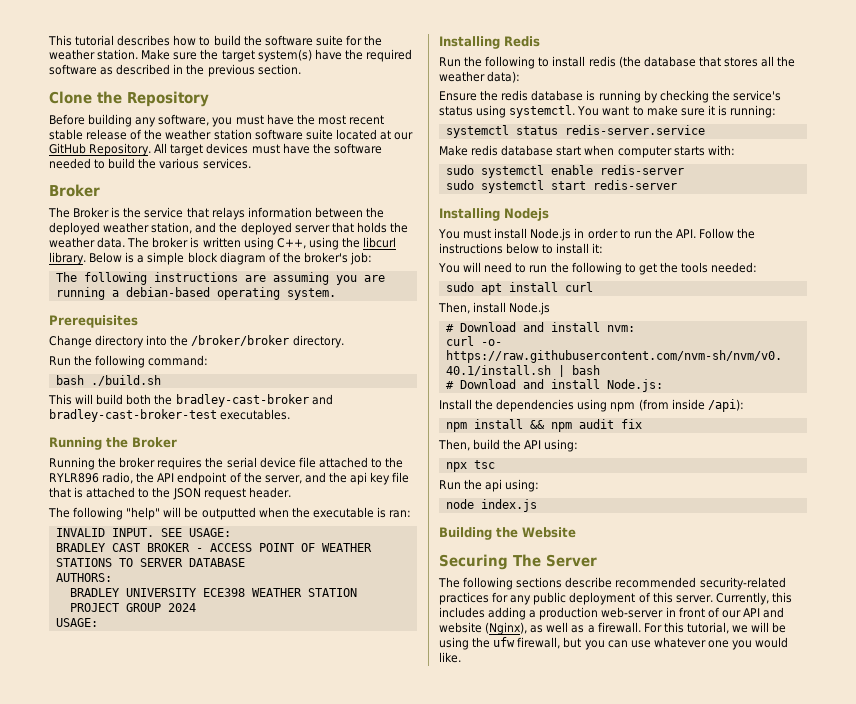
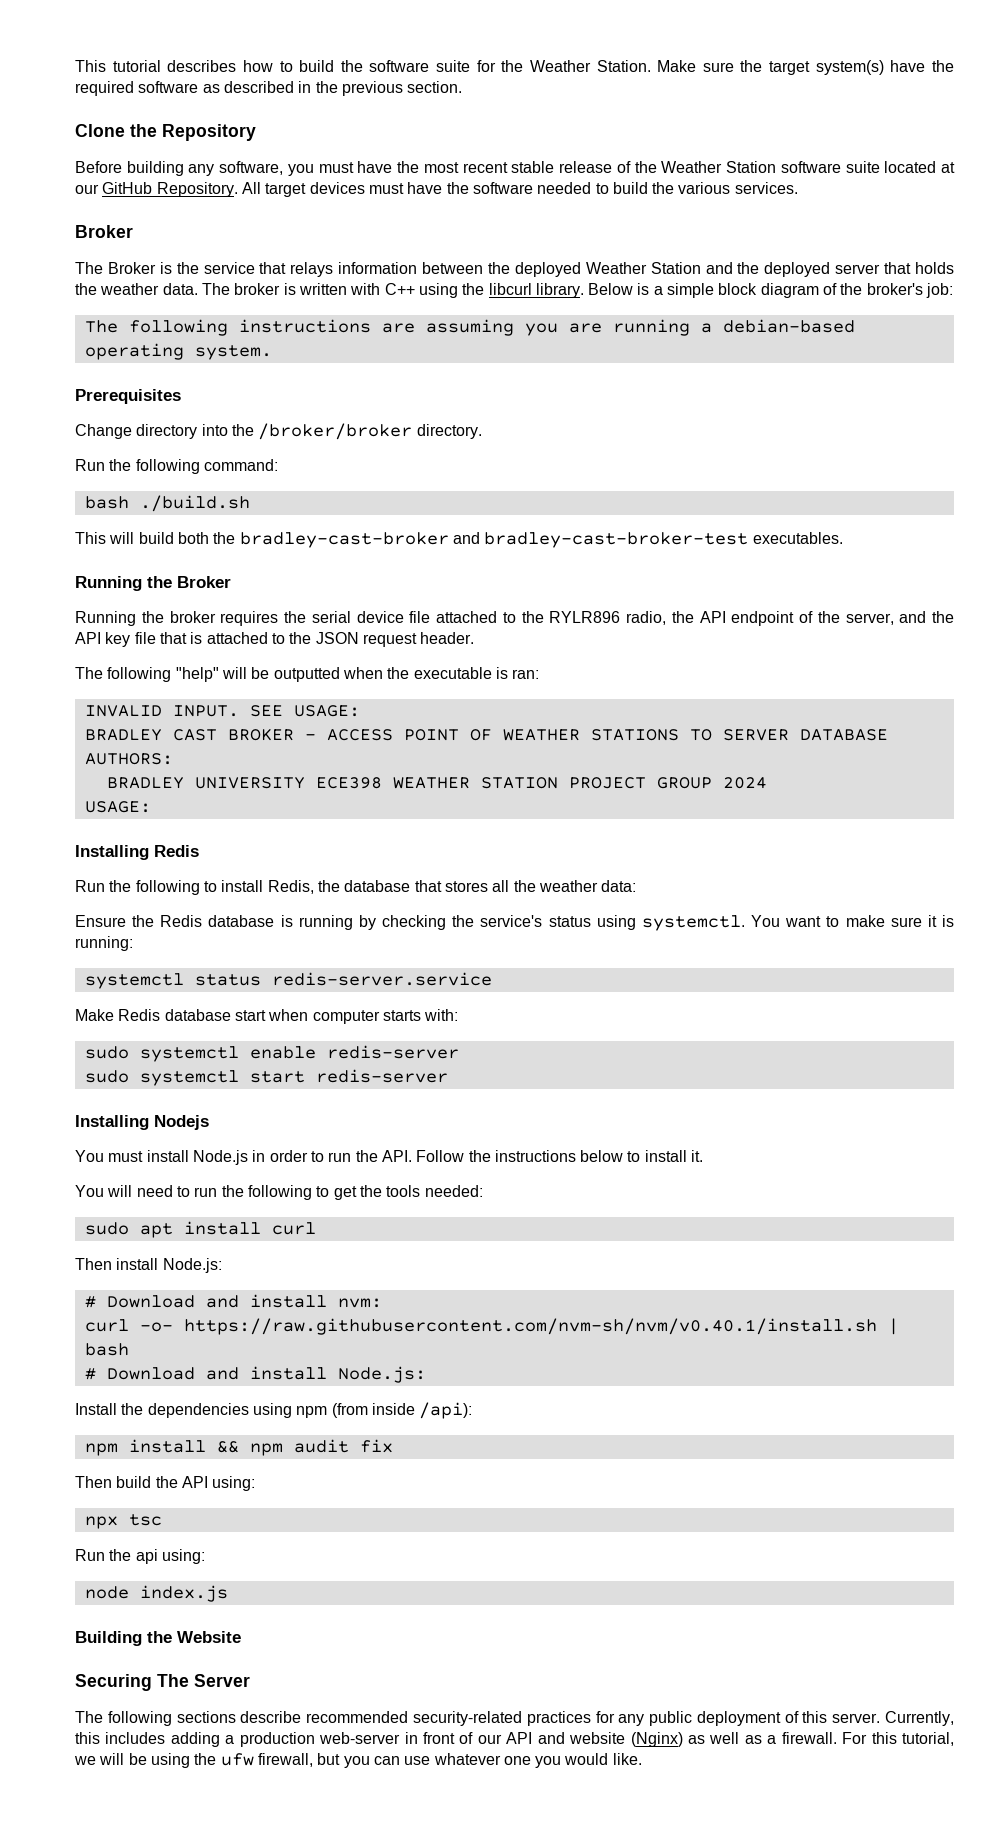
- This tutorial describes how to build the software suite for the weather station.
+ This tutorial describes how to build the software suite for the Weather Station.
- Before building any software, you must have the most recent stable release of the weather station software suite located at our GitHub Repository.
+ Before building any software, you must have the most recent stable release of the Weather Station software suite located at our GitHub Repository.
- The Broker is the service that relays information between the deployed weather station, and the deployed server that holds the weather data.
+ The Broker is the service that relays information between the deployed Weather Station and the deployed server that holds the weather data.
- The broker is written using C++, using the libcurl library.
+ The broker is written with C++ using the libcurl library.
- Running the broker requires the serial device file attached to the RYLR896 radio, the API endpoint of the server, and the api key file that is attached to the JSON request header.
+ Running the broker requires the serial device file attached to the RYLR896 radio, the API endpoint of the server, and the API key file that is attached to the JSON request header.
- Run the following to install redis (the database that stores all the weather data):
+ Run the following to install Redis, the database that stores all the weather data:
- Ensure the redis database is running by checking the service's status using systemctl.
+ Ensure the Redis database is running by checking the service's status using systemctl.
- Make redis database start when computer starts with:
+ Make Redis database start when computer starts with:
- You must install Node.js in order to run the API. Follow the instructions below to install it:
+ You must install Node.js in order to run the API. Follow the instructions below to install it.
- Then, install Node.js
+ Then install Node.js:
- Then, build the API using:
+ Then build the API using:
- Currently, this includes adding a production web-server in front of our API and website (Nginx), as well as a firewall.
+ Currently, this includes adding a production web-server in front of our API and website (Nginx) as well as a firewall.

